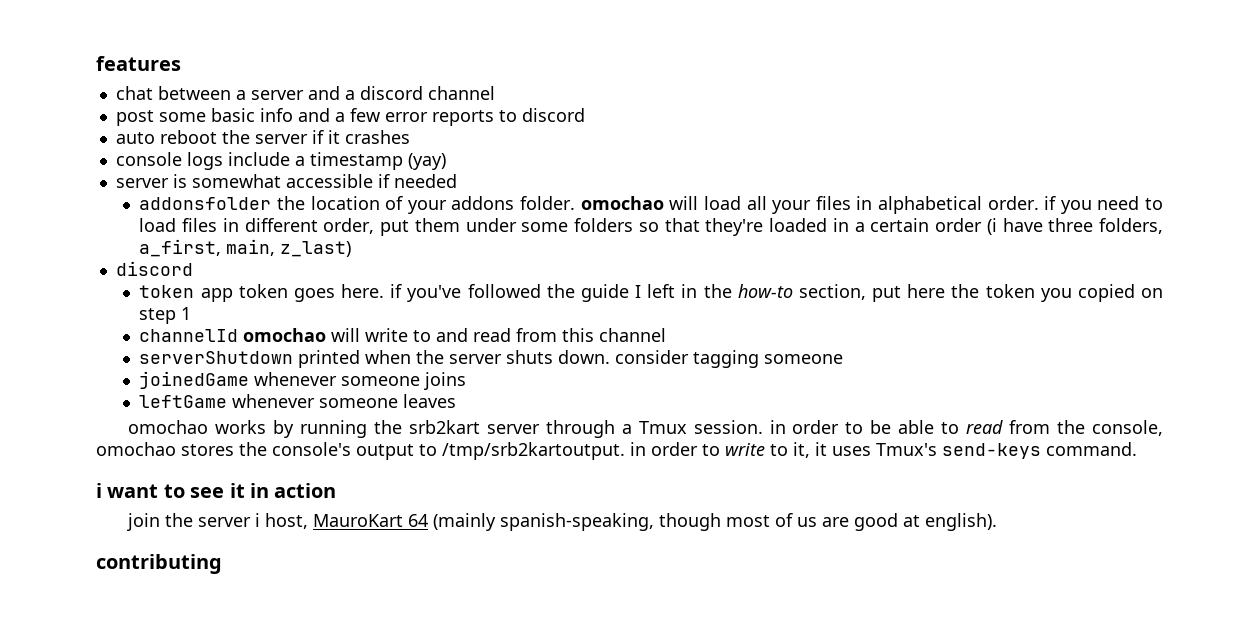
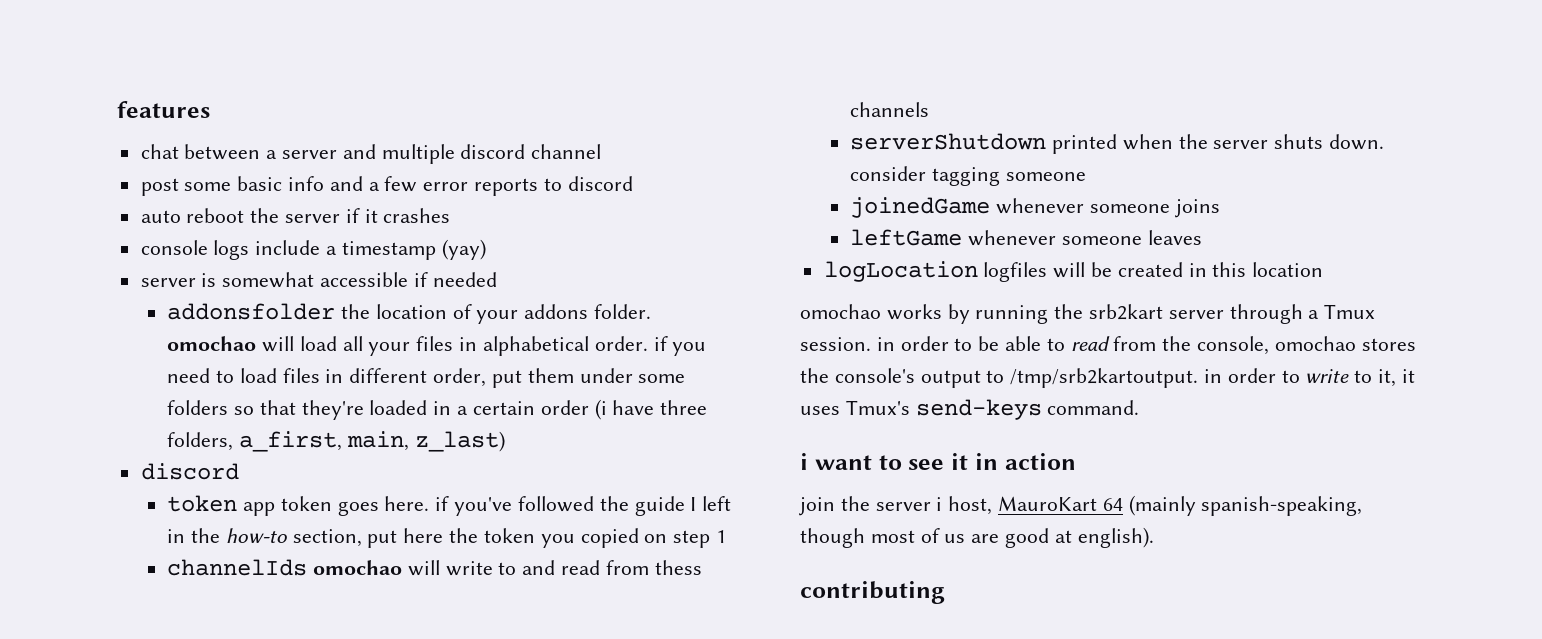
- chat between a server and a discord channel
+ chat between a server and multiple discord channel
- channelId omochao will write to and read from this channel
+ channelIds omochao will write to and read from thess channels
+ logLocation logfiles will be created in this location

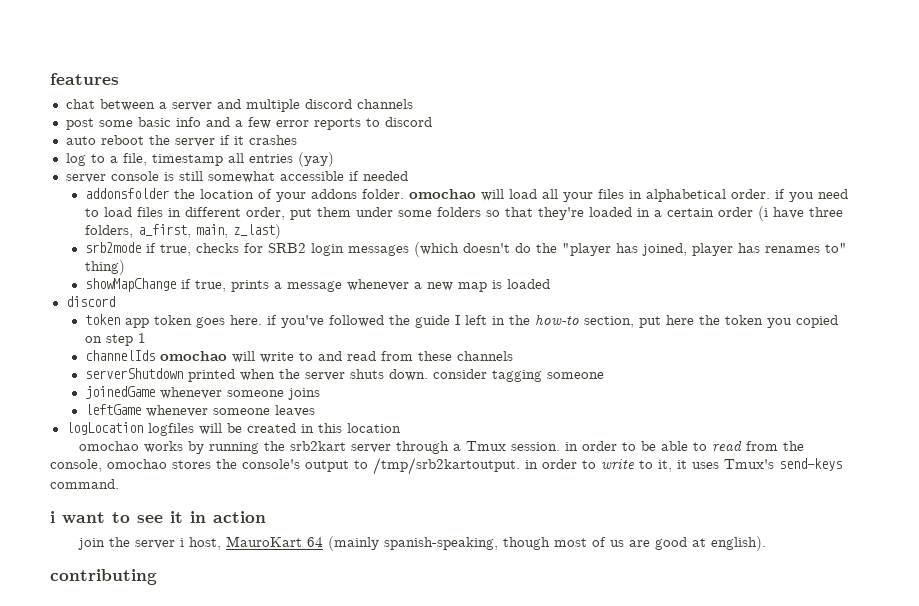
- chat between a server and multiple discord channel
+ chat between a server and multiple discord channels
- console logs include a timestamp (yay)
+ log to a file, timestamp all entries (yay)
- server is somewhat accessible if needed
+ server console is still somewhat accessible if needed
+ srb2mode if true, checks for SRB2 login messages (which doesn't do the "player has joined, player has renames to" thing)
+ showMapChange if true, prints a message whenever a new map is loaded
- channelIds omochao will write to and read from thess channels
+ channelIds omochao will write to and read from these channels

